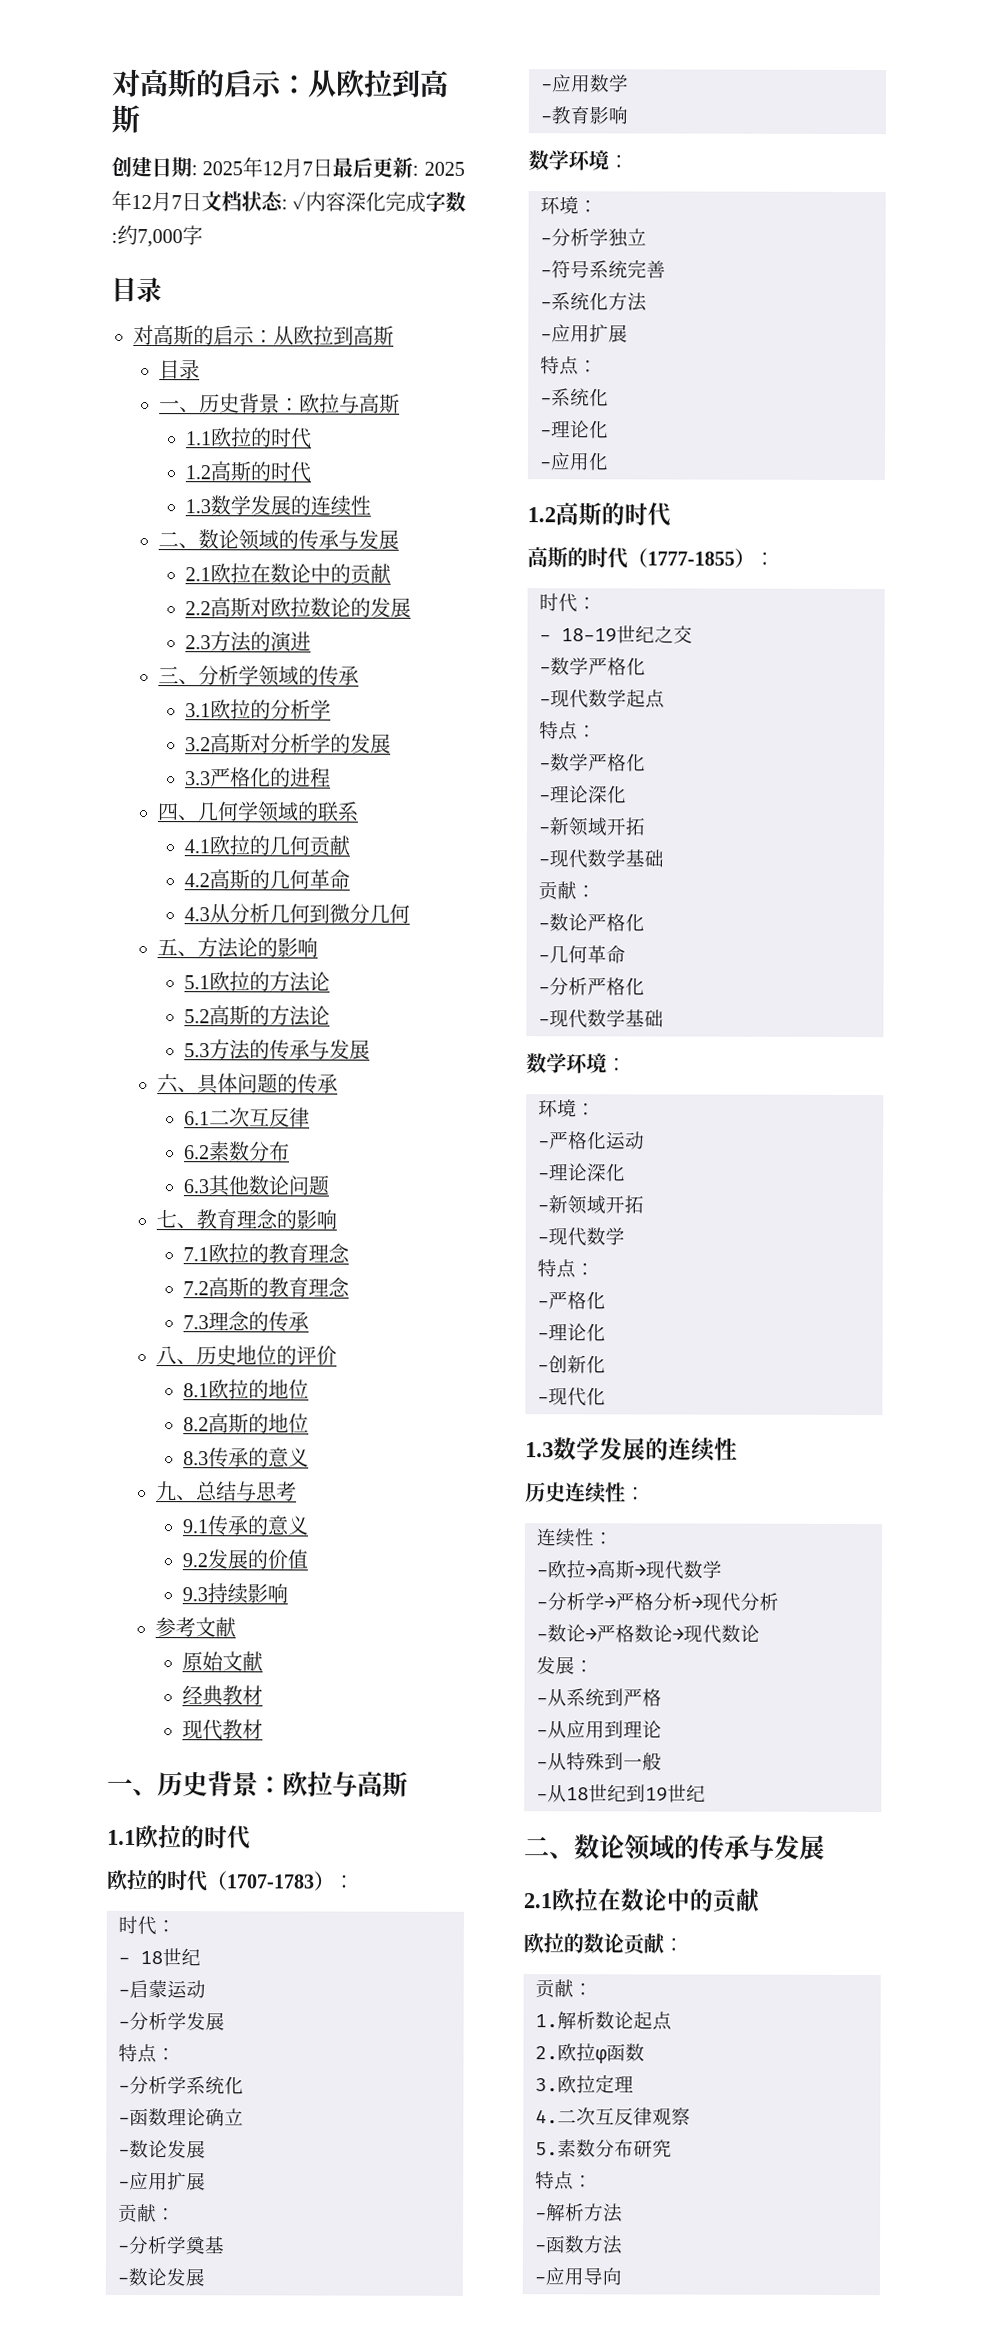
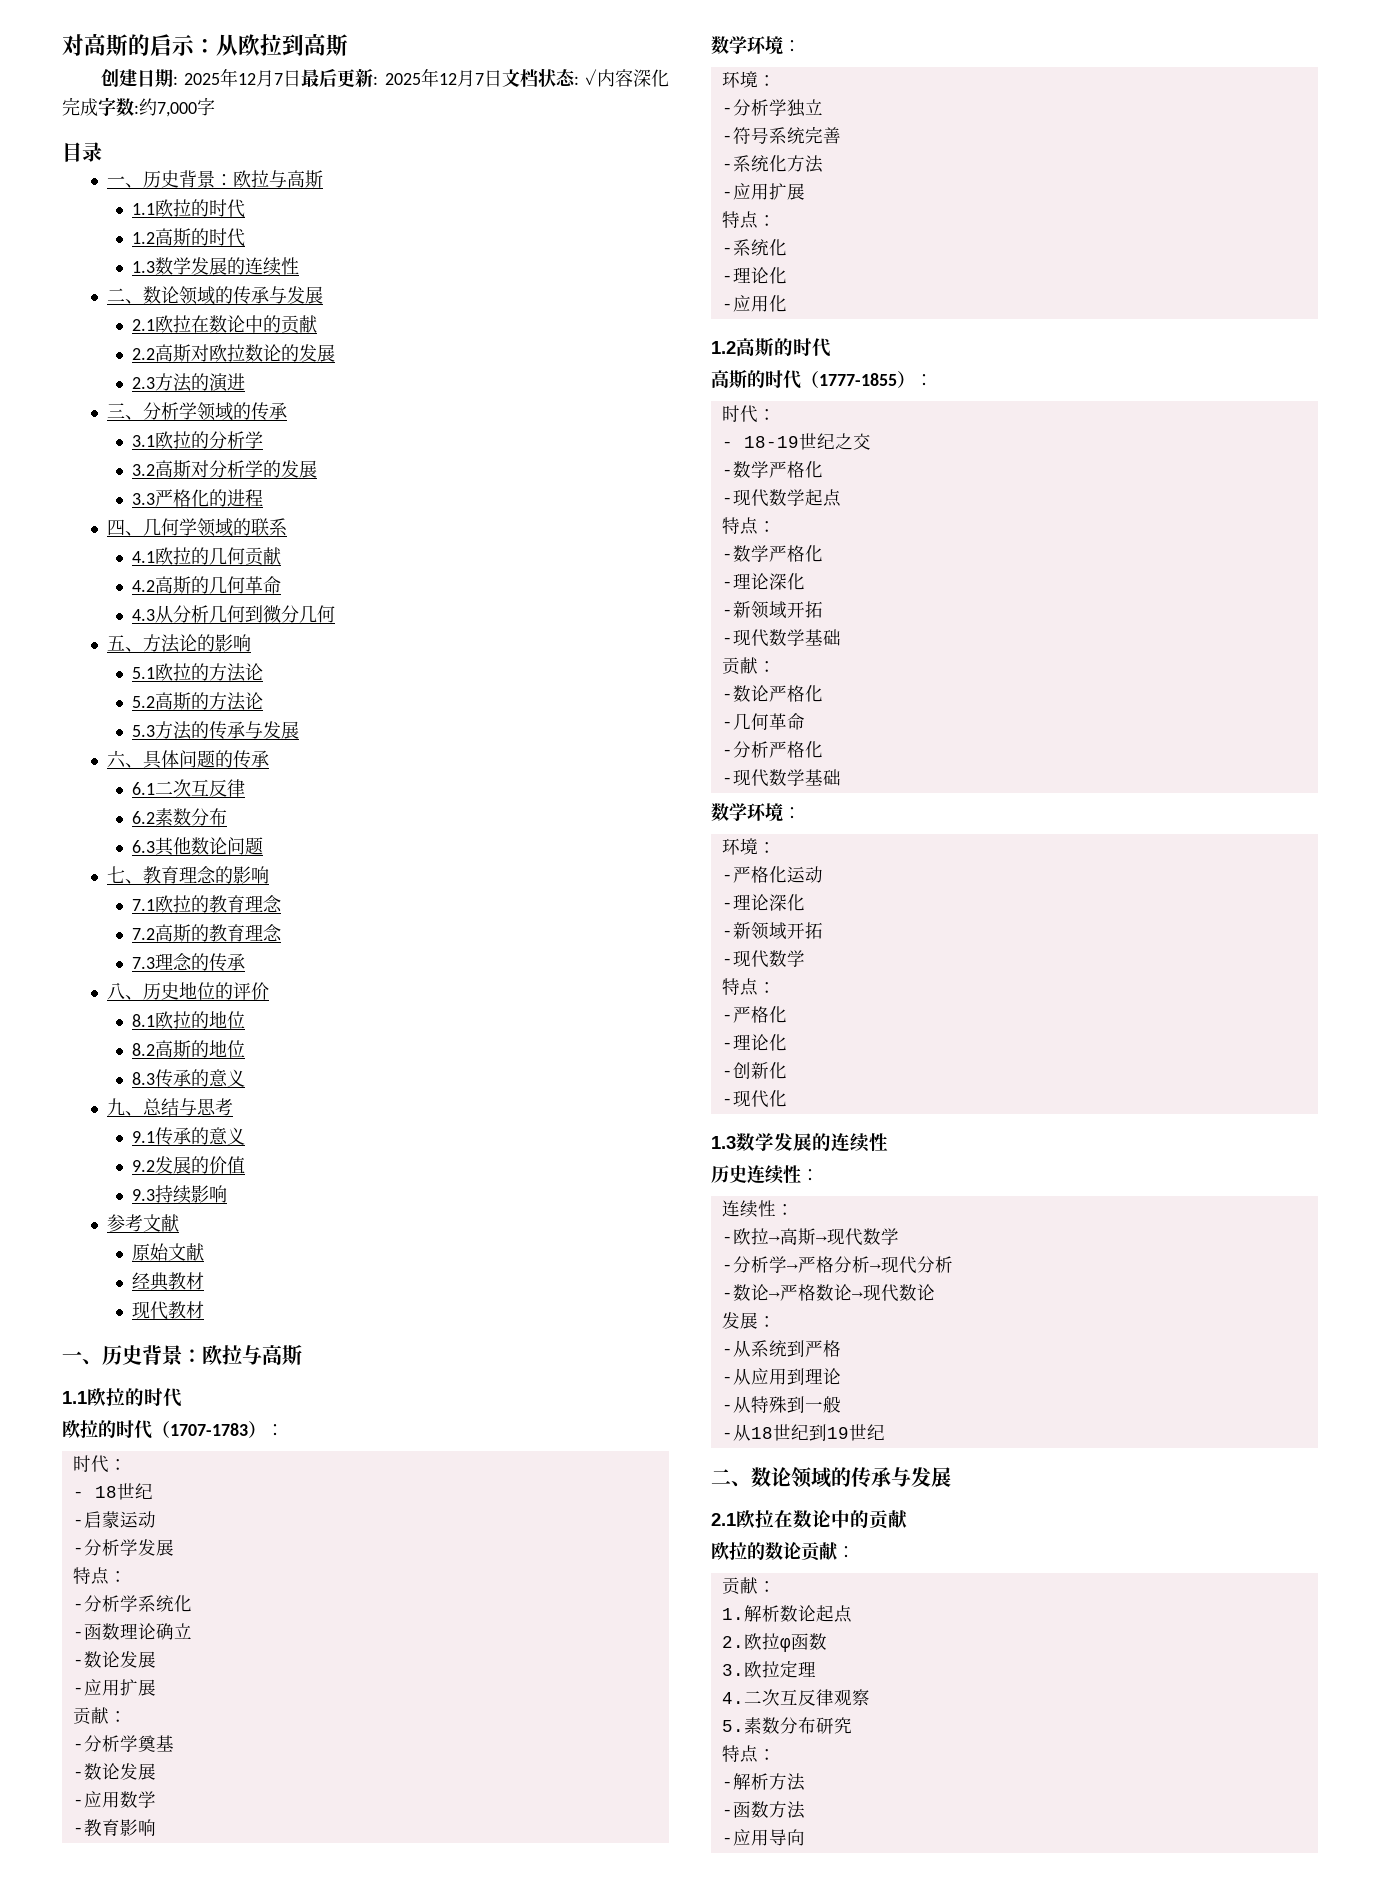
  创建日期: 2025年12月7日最后更新: 2025年12月7日文档状态: ✓内容深化完成字数:约7,000字
- 目录
- 对高斯的启示：从欧拉到高斯

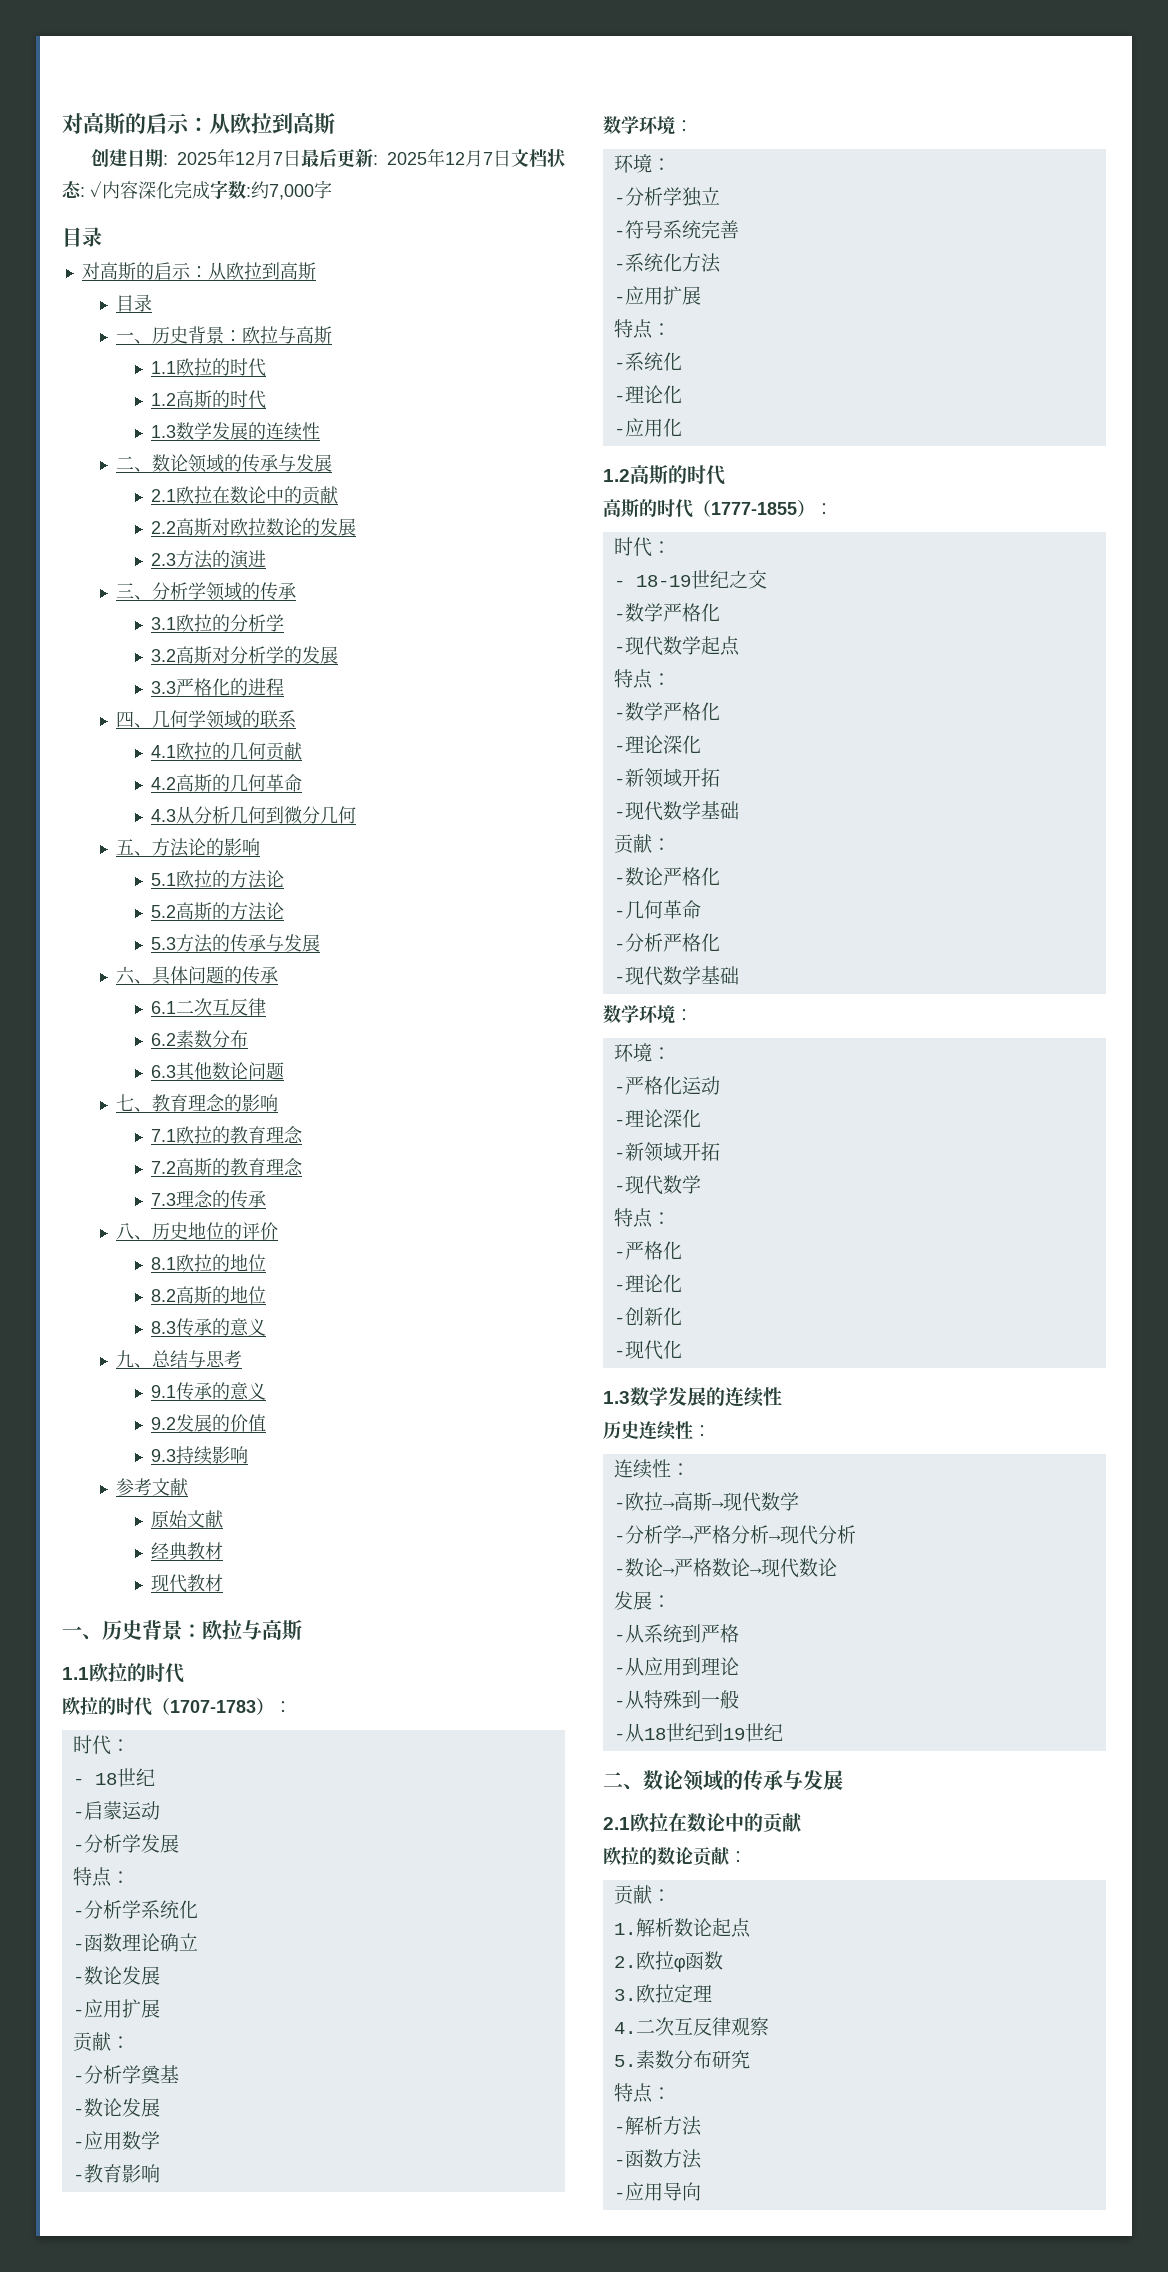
  创建日期: 2025年12月7日最后更新: 2025年12月7日文档状态: ✓内容深化完成字数:约7,000字
+ 目录
+ 对高斯的启示：从欧拉到高斯

